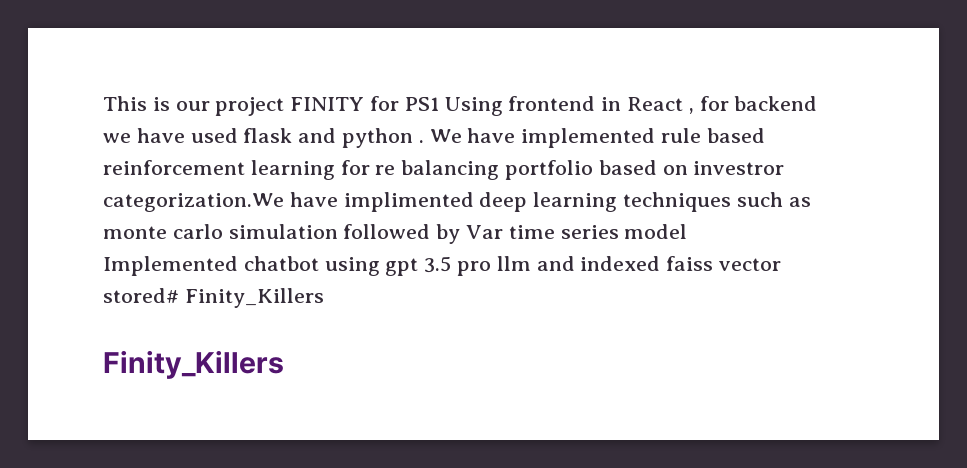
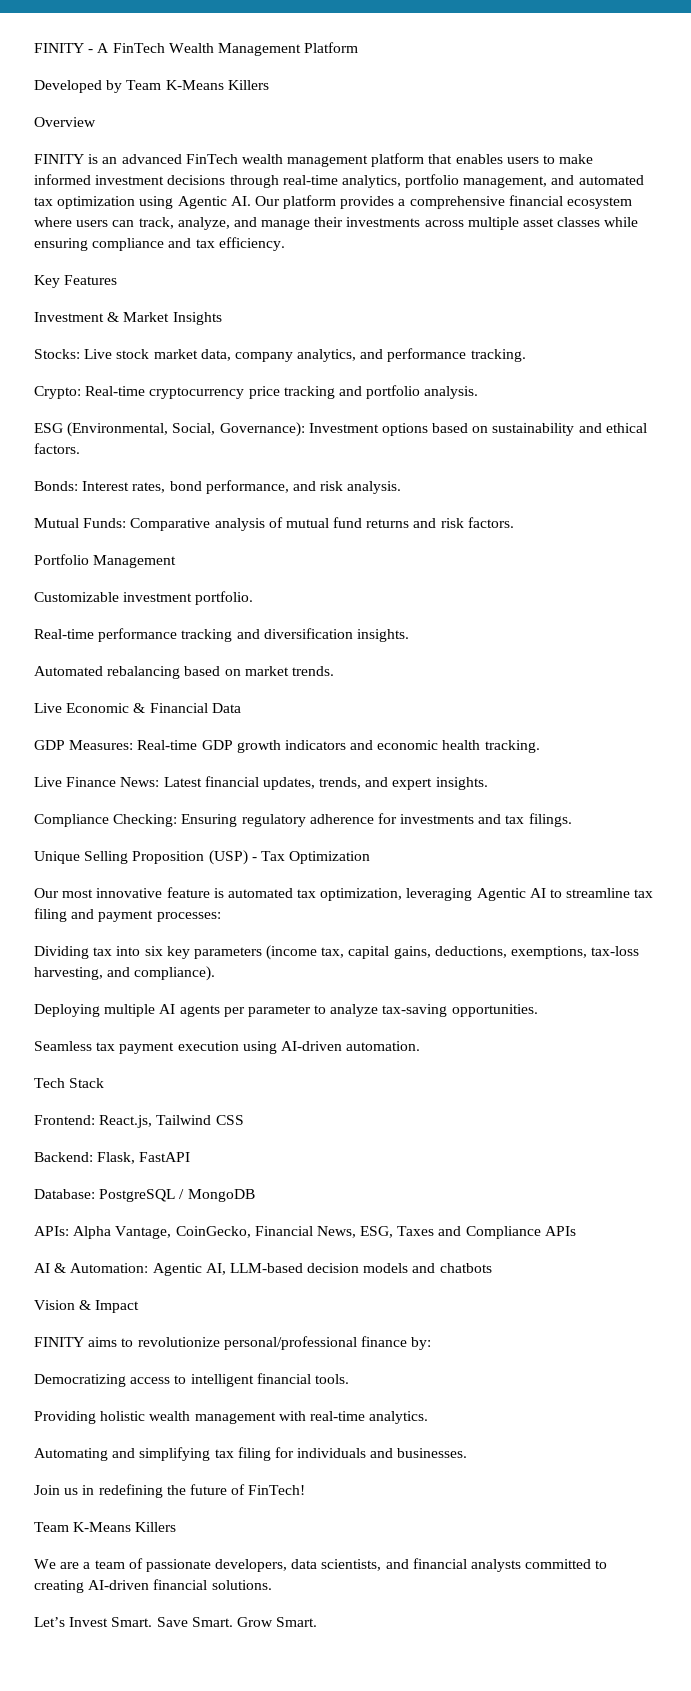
- This is our project FINITY for PS1 Using frontend in React , for backend we have used flask and python . We have implemented rule based reinforcement learning for re balancing portfolio based on investror categorization.We have implimented deep learning techniques such as monte carlo simulation followed by Var time series model Implemented chatbot using gpt 3.5 pro llm and indexed faiss vector stored# Finity_Killers
- Finity_Killers
+ FINITY - A FinTech Wealth Management Platform
+ Developed by Team K-Means Killers
+ Overview
+ FINITY is an advanced FinTech wealth management platform that enables users to make informed investment decisions through real-time analytics, portfolio management, and automated tax optimization using Agentic AI. Our platform provides a comprehensive financial ecosystem where users can track, analyze, and manage their investments across multiple asset classes while ensuring compliance and tax efficiency.
+ Key Features
+ Investment & Market Insights
+ Stocks: Live stock market data, company analytics, and performance tracking.
+ Crypto: Real-time cryptocurrency price tracking and portfolio analysis.
+ ESG (Environmental, Social, Governance): Investment options based on sustainability and ethical factors.
+ Bonds: Interest rates, bond performance, and risk analysis.
+ Mutual Funds: Comparative analysis of mutual fund returns and risk factors.
+ Portfolio Management
+ Customizable investment portfolio.
+ Real-time performance tracking and diversification insights.
+ Automated rebalancing based on market trends.
+ Live Economic & Financial Data
+ GDP Measures: Real-time GDP growth indicators and economic health tracking.
+ Live Finance News: Latest financial updates, trends, and expert insights.
+ Compliance Checking: Ensuring regulatory adherence for investments and tax filings.
+ Unique Selling Proposition (USP) - Tax Optimization
+ Our most innovative feature is automated tax optimization, leveraging Agentic AI to streamline tax filing and payment processes:
+ Dividing tax into six key parameters (income tax, capital gains, deductions, exemptions, tax-loss harvesting, and compliance).
+ Deploying multiple AI agents per parameter to analyze tax-saving opportunities.
+ Seamless tax payment execution using AI-driven automation.
+ Tech Stack
+ Frontend: React.js, Tailwind CSS
+ Backend: Flask, FastAPI
+ Database: PostgreSQL / MongoDB
+ APIs: Alpha Vantage, CoinGecko, Financial News, ESG, Taxes and Compliance APIs
+ AI & Automation: Agentic AI, LLM-based decision models and chatbots
+ Vision & Impact
+ FINITY aims to revolutionize personal/professional finance by:
+ Democratizing access to intelligent financial tools.
+ Providing holistic wealth management with real-time analytics.
+ Automating and simplifying tax filing for individuals and businesses.
+ Join us in redefining the future of FinTech!
+ Team K-Means Killers
+ We are a team of passionate developers, data scientists, and financial analysts committed to creating AI-driven financial solutions.
+ Let’s Invest Smart. Save Smart. Grow Smart.

